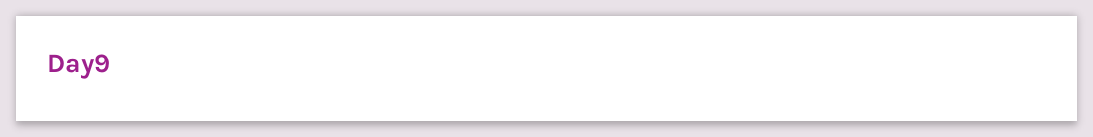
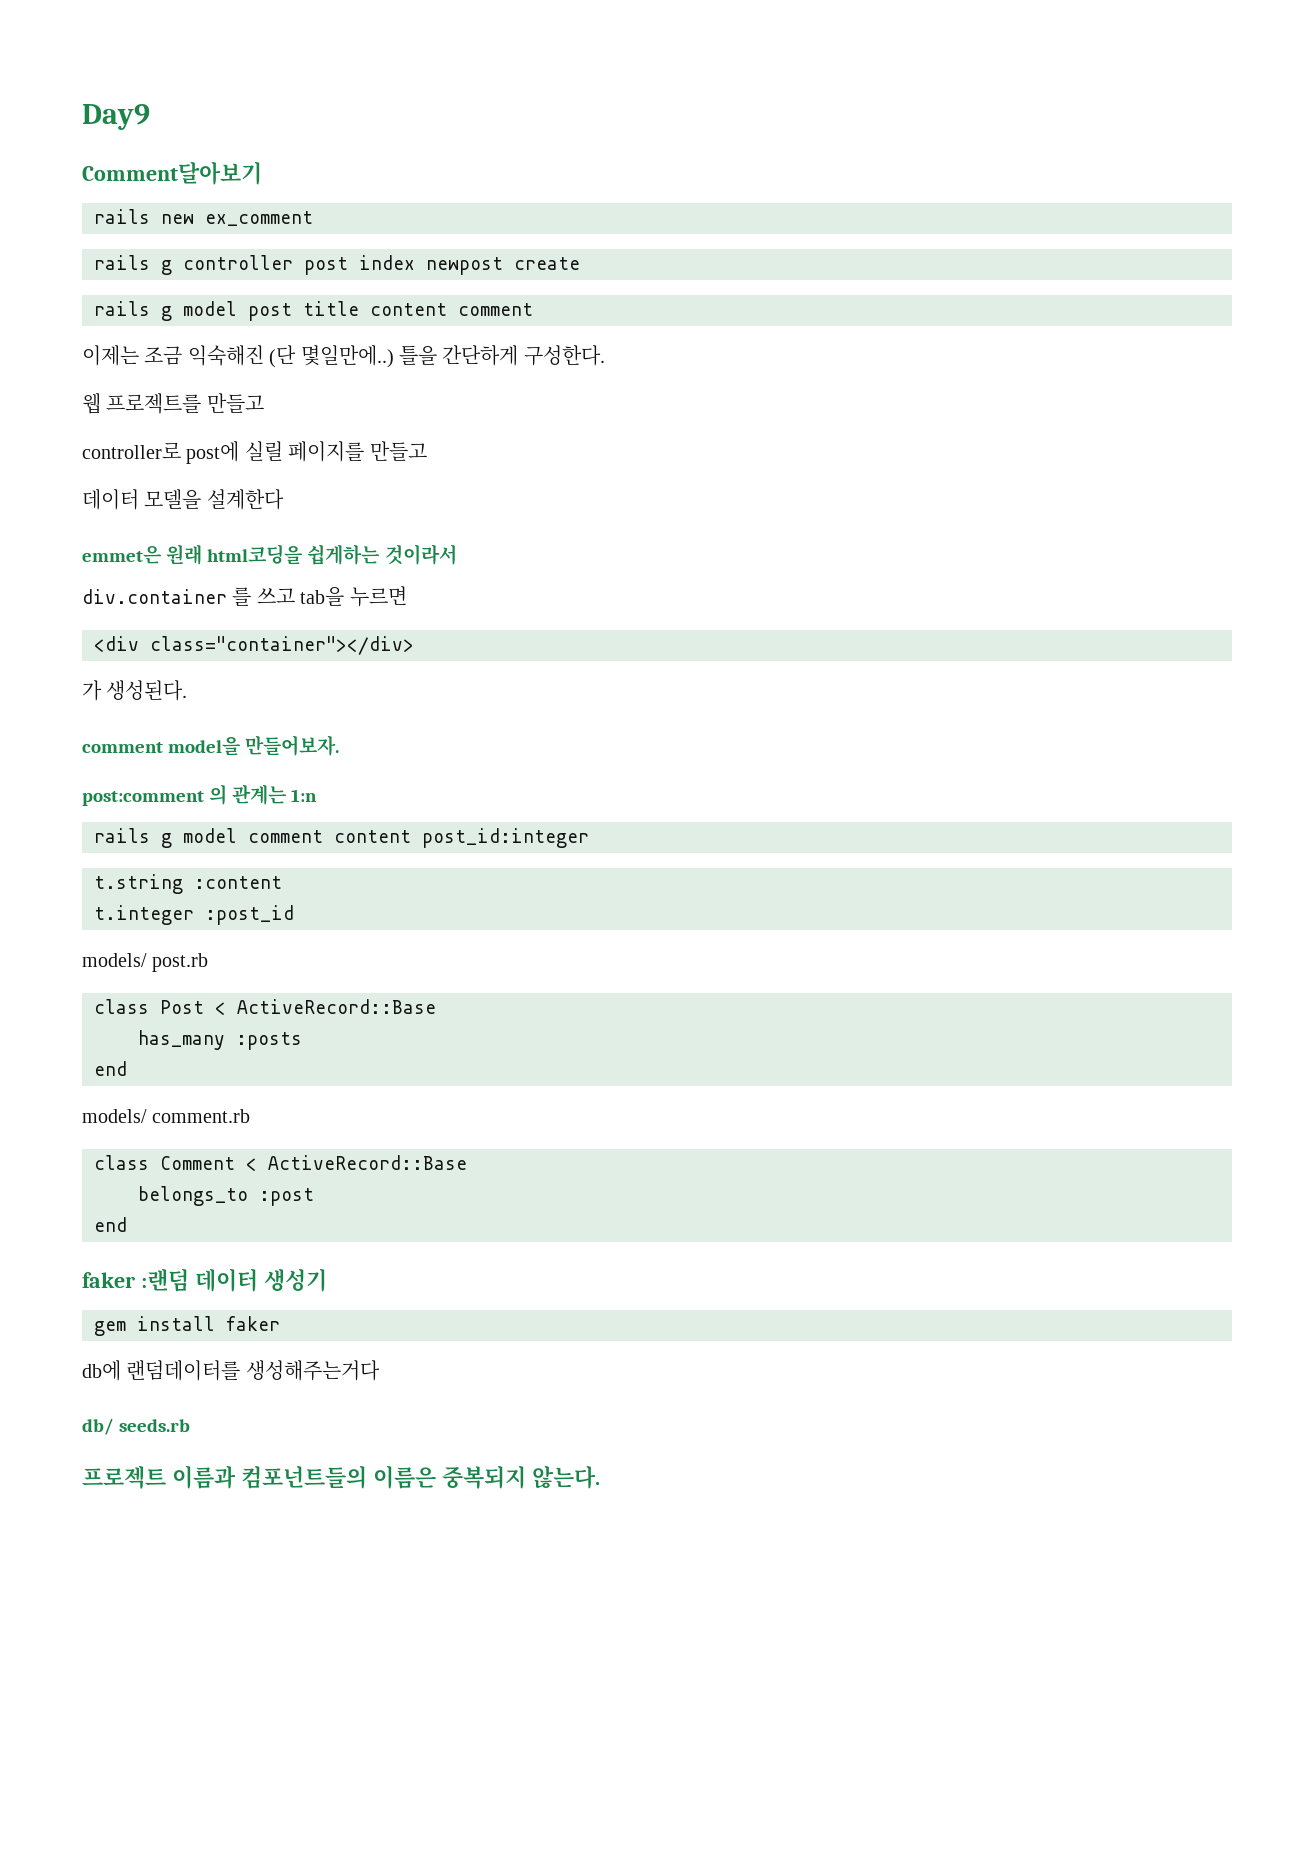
+ Comment달아보기
+ rails new ex_comment
+ rails g controller post index newpost create
+ rails g model post title content comment
+ 이제는 조금 익숙해진 (단 몇일만에..) 틀을 간단하게 구성한다.
+ 웹 프로젝트를 만들고
+ controller로 post에 실릴 페이지를 만들고
+ 데이터 모델을 설계한다
+ emmet은 원래 html코딩을 쉽게하는 것이라서
+ div.container 를 쓰고 tab을 누르면
+ <div class="container"></div>
+ 가 생성된다.
+ comment model을 만들어보자.
+ post:comment 의 관계는 1:n
+ rails g model comment content post_id:integer
+ t.string :content
+ t.integer :post_id
+ models/ post.rb
+ class Post < ActiveRecord::Base
+ has_many :posts
+ end
+ models/ comment.rb
+ class Comment < ActiveRecord::Base
+ belongs_to :post
+ end
+ faker :랜덤 데이터 생성기
+ gem install faker
+ db에 랜덤데이터를 생성해주는거다
+ db/ seeds.rb
+ 프로젝트 이름과 컴포넌트들의 이름은 중복되지 않는다.

